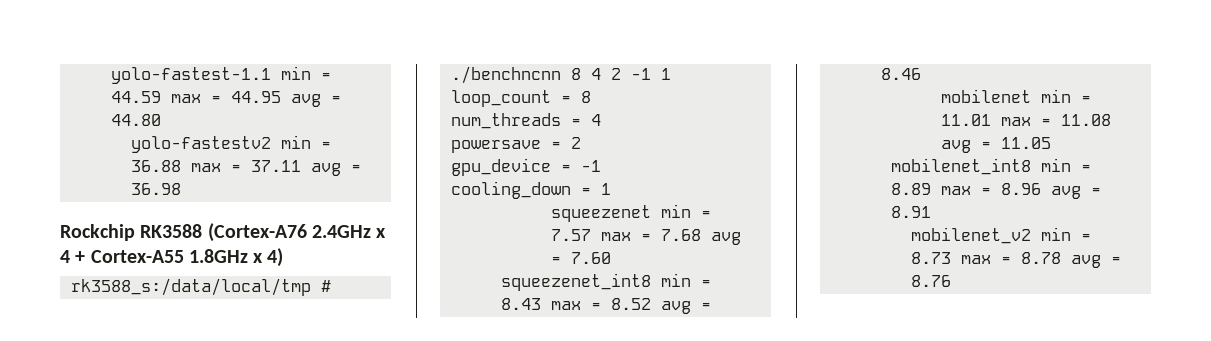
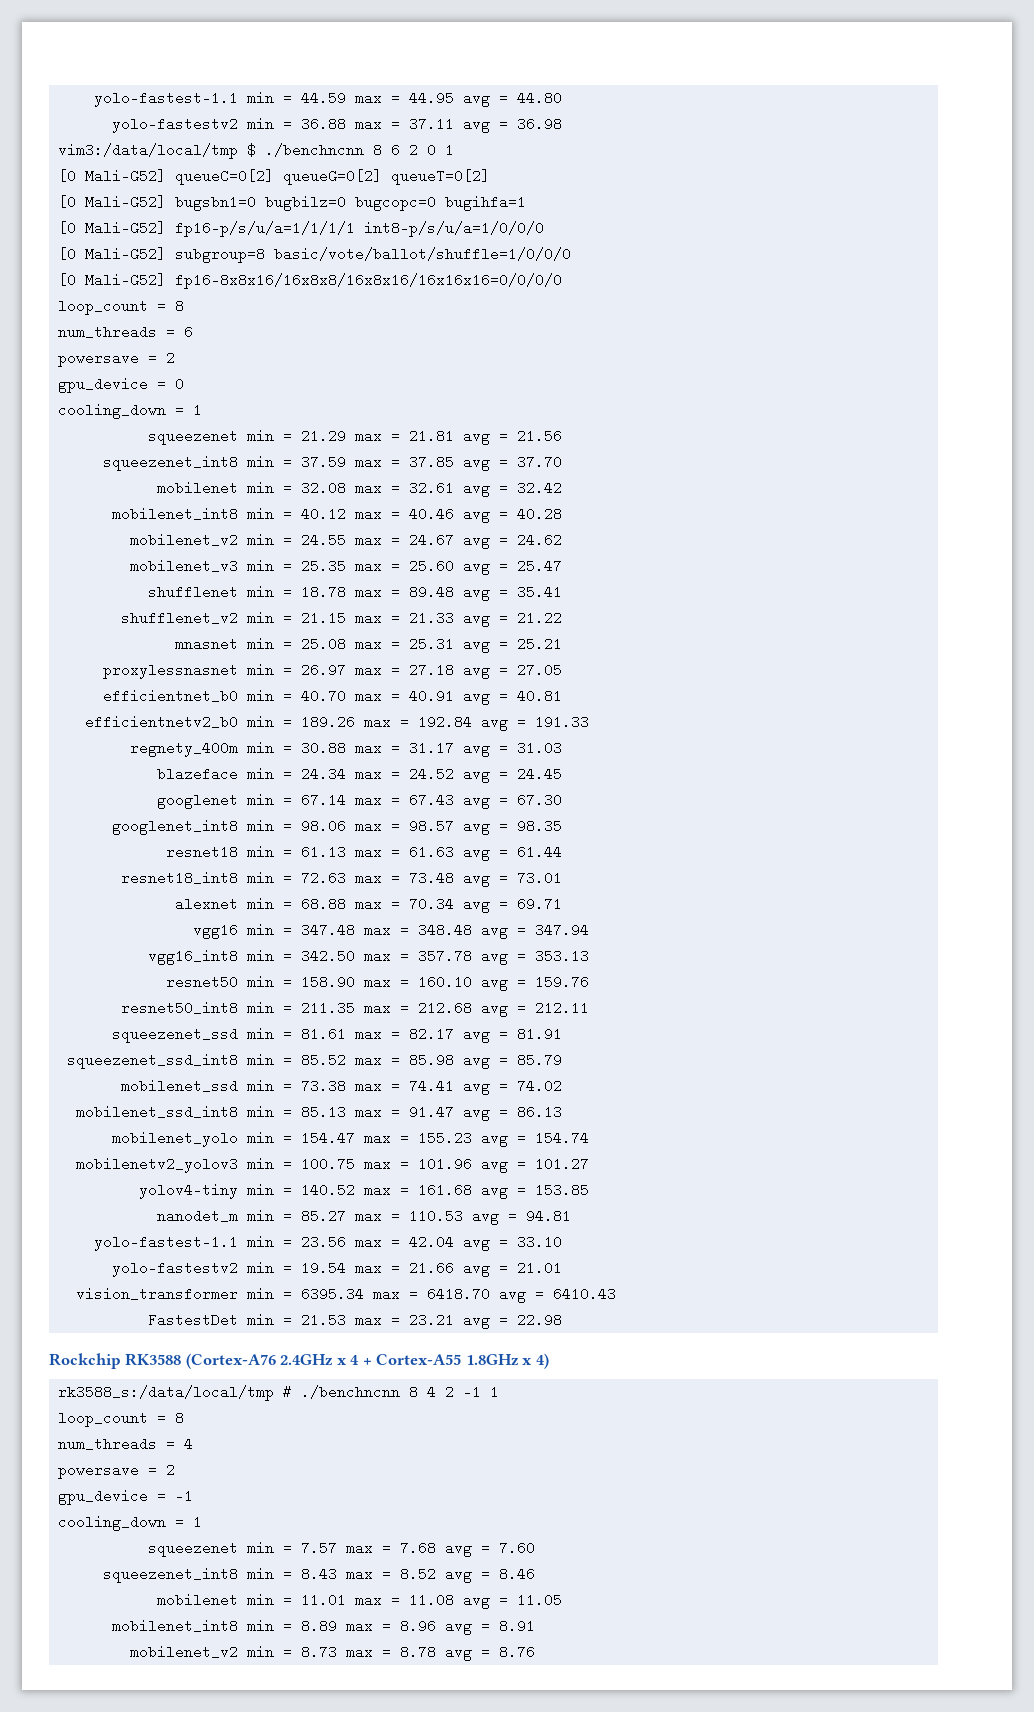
+ vim3:/data/local/tmp $ ./benchncnn 8 6 2 0 1
+ [0 Mali-G52] queueC=0[2] queueG=0[2] queueT=0[2]
+ [0 Mali-G52] bugsbn1=0 bugbilz=0 bugcopc=0 bugihfa=1
+ [0 Mali-G52] fp16-p/s/u/a=1/1/1/1 int8-p/s/u/a=1/0/0/0
+ [0 Mali-G52] subgroup=8 basic/vote/ballot/shuffle=1/0/0/0
+ [0 Mali-G52] fp16-8x8x16/16x8x8/16x8x16/16x16x16=0/0/0/0
+ loop_count = 8
+ num_threads = 6
+ powersave = 2
+ gpu_device = 0
+ cooling_down = 1
+ squeezenet min = 21.29 max = 21.81 avg = 21.56
+ squeezenet_int8 min = 37.59 max = 37.85 avg = 37.70
+ mobilenet min = 32.08 max = 32.61 avg = 32.42
+ mobilenet_int8 min = 40.12 max = 40.46 avg = 40.28
+ mobilenet_v2 min = 24.55 max = 24.67 avg = 24.62
+ mobilenet_v3 min = 25.35 max = 25.60 avg = 25.47
+ shufflenet min = 18.78 max = 89.48 avg = 35.41
+ shufflenet_v2 min = 21.15 max = 21.33 avg = 21.22
+ mnasnet min = 25.08 max = 25.31 avg = 25.21
+ proxylessnasnet min = 26.97 max = 27.18 avg = 27.05
+ efficientnet_b0 min = 40.70 max = 40.91 avg = 40.81
+ efficientnetv2_b0 min = 189.26 max = 192.84 avg = 191.33
+ regnety_400m min = 30.88 max = 31.17 avg = 31.03
+ blazeface min = 24.34 max = 24.52 avg = 24.45
+ googlenet min = 67.14 max = 67.43 avg = 67.30
+ googlenet_int8 min = 98.06 max = 98.57 avg = 98.35
+ resnet18 min = 61.13 max = 61.63 avg = 61.44
+ resnet18_int8 min = 72.63 max = 73.48 avg = 73.01
+ alexnet min = 68.88 max = 70.34 avg = 69.71
+ vgg16 min = 347.48 max = 348.48 avg = 347.94
+ vgg16_int8 min = 342.50 max = 357.78 avg = 353.13
+ resnet50 min = 158.90 max = 160.10 avg = 159.76
+ resnet50_int8 min = 211.35 max = 212.68 avg = 212.11
+ squeezenet_ssd min = 81.61 max = 82.17 avg = 81.91
+ squeezenet_ssd_int8 min = 85.52 max = 85.98 avg = 85.79
+ mobilenet_ssd min = 73.38 max = 74.41 avg = 74.02
+ mobilenet_ssd_int8 min = 85.13 max = 91.47 avg = 86.13
+ mobilenet_yolo min = 154.47 max = 155.23 avg = 154.74
+ mobilenetv2_yolov3 min = 100.75 max = 101.96 avg = 101.27
+ yolov4-tiny min = 140.52 max = 161.68 avg = 153.85
+ nanodet_m min = 85.27 max = 110.53 avg = 94.81
+ yolo-fastest-1.1 min = 23.56 max = 42.04 avg = 33.10
+ yolo-fastestv2 min = 19.54 max = 21.66 avg = 21.01
+ vision_transformer min = 6395.34 max = 6418.70 avg = 6410.43
+ FastestDet min = 21.53 max = 23.21 avg = 22.98

